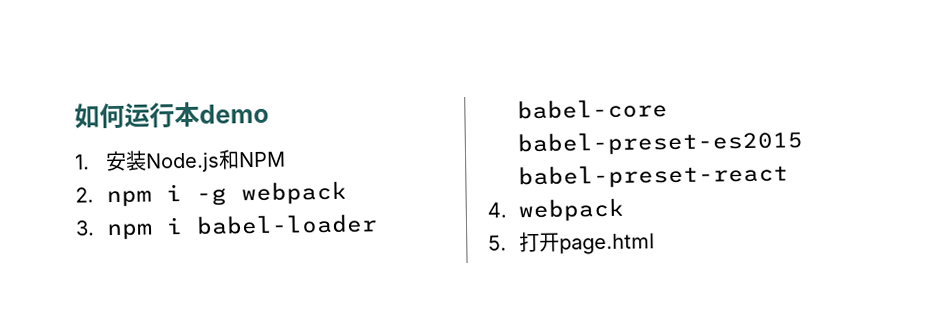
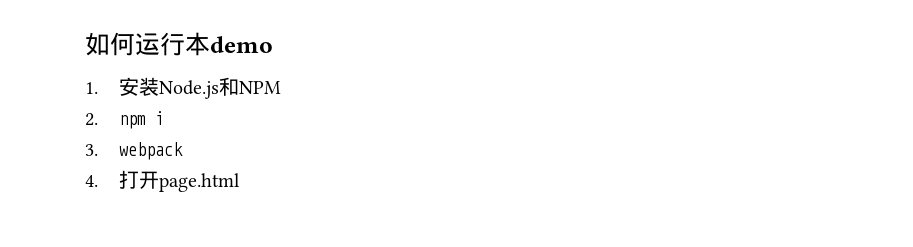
- 2. npm i -g webpack
- 3. npm i babel-loader babel-core babel-preset-es2015 babel-preset-react
- 4. webpack
- 5.打开page.html
+ 2. npm i
+ 3. webpack
+ 4.打开page.html

